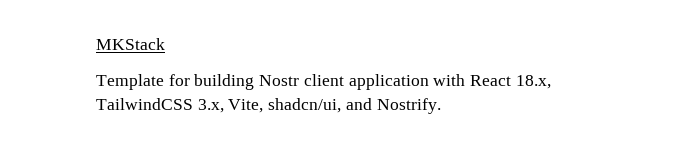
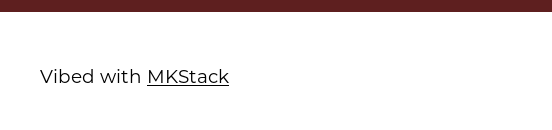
- MKStack
+ Vibed with MKStack
- Template for building Nostr client application with React 18.x, TailwindCSS 3.x, Vite, shadcn/ui, and Nostrify.

